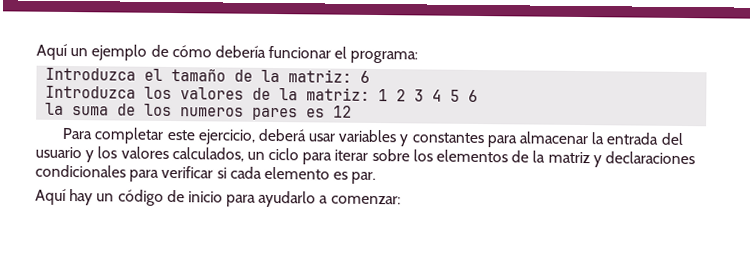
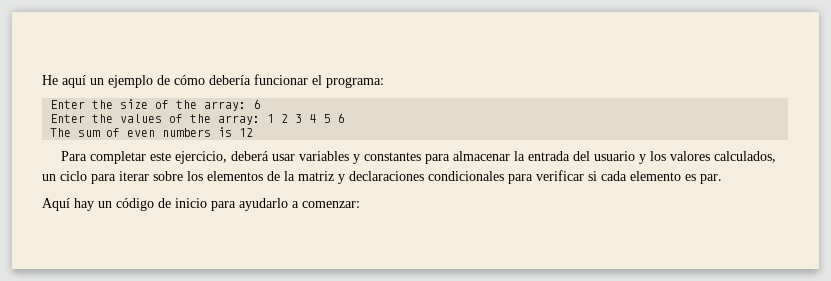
- Aquí un ejemplo de cómo debería funcionar el programa:
+ He aquí un ejemplo de cómo debería funcionar el programa:
- Introduzca el tamaño de la matriz: 6
- Introduzca los valores de la matriz: 1 2 3 4 5 6
+ Enter the size of the array: 6
+ Enter the values of the array: 1 2 3 4 5 6
- la suma de los numeros pares es 12
+ The sum of even numbers is 12

